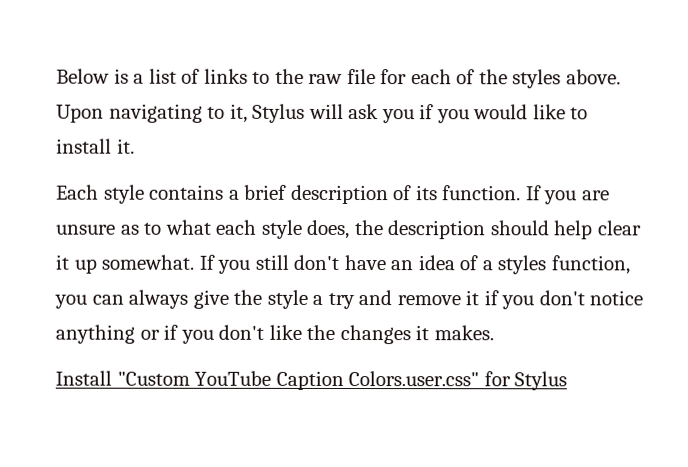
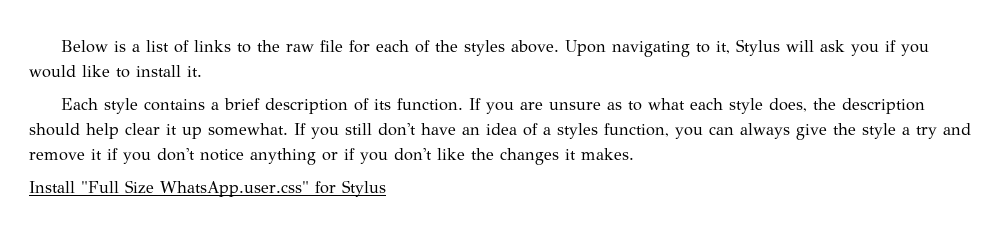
- Install "Custom YouTube Caption Colors.user.css" for Stylus
+ Install "Full Size WhatsApp.user.css" for Stylus

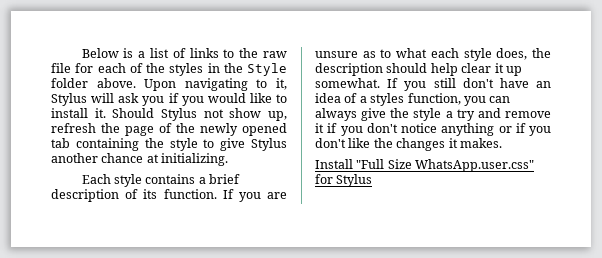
- Below is a list of links to the raw file for each of the styles above.
+ Below is a list of links to the raw file for each of the styles in the Style folder above.
+ Should Stylus not show up, refresh the page of the newly opened tab containing the style to give Stylus another chance at initializing.

